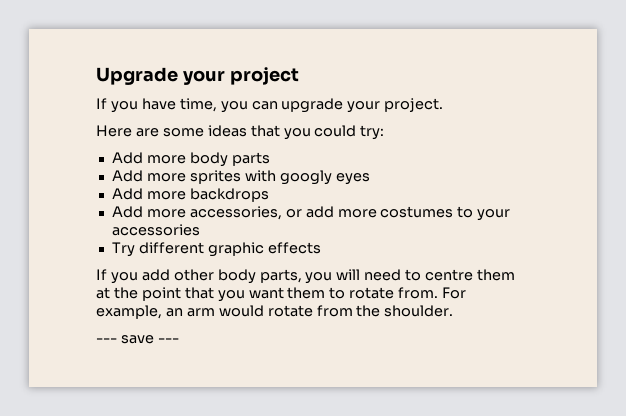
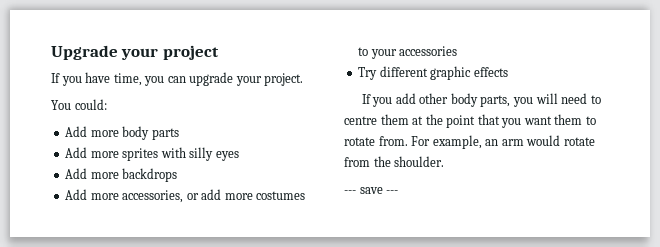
- Here are some ideas that you could try:
+ You could:
- Add more sprites with googly eyes
+ Add more sprites with silly eyes

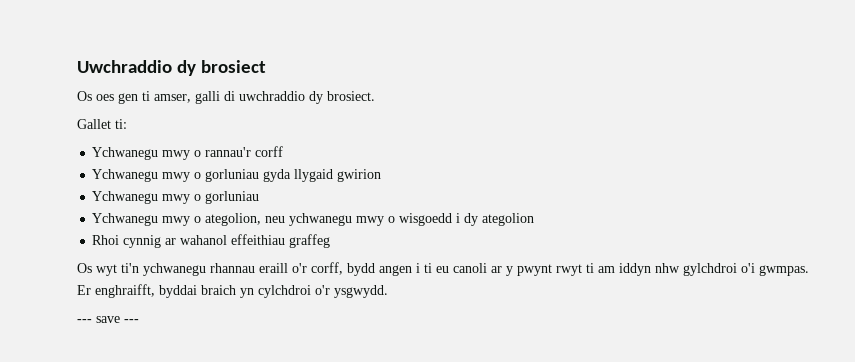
- Upgrade your project
- If you have time, you can upgrade your project.
- You could:
- Add more body parts
- Add more sprites with silly eyes
- Add more backdrops
- Add more accessories, or add more costumes to your accessories
- Try different graphic effects
- If you add other body parts, you will need to centre them at the point that you want them to rotate from. For example, an arm would rotate from the shoulder.
+ Uwchraddio dy brosiect
+ Os oes gen ti amser, galli di uwchraddio dy brosiect.
+ Gallet ti:
+ Ychwanegu mwy o rannau'r corff
+ Ychwanegu mwy o gorluniau gyda llygaid gwirion
+ Ychwanegu mwy o gorluniau
+ Ychwanegu mwy o ategolion, neu ychwanegu mwy o wisgoedd i dy ategolion
+ Rhoi cynnig ar wahanol effeithiau graffeg
+ Os wyt ti'n ychwanegu rhannau eraill o'r corff, bydd angen i ti eu canoli ar y pwynt rwyt ti am iddyn nhw gylchdroi o'i gwmpas. Er enghraifft, byddai braich yn cylchdroi o'r ysgwydd.

